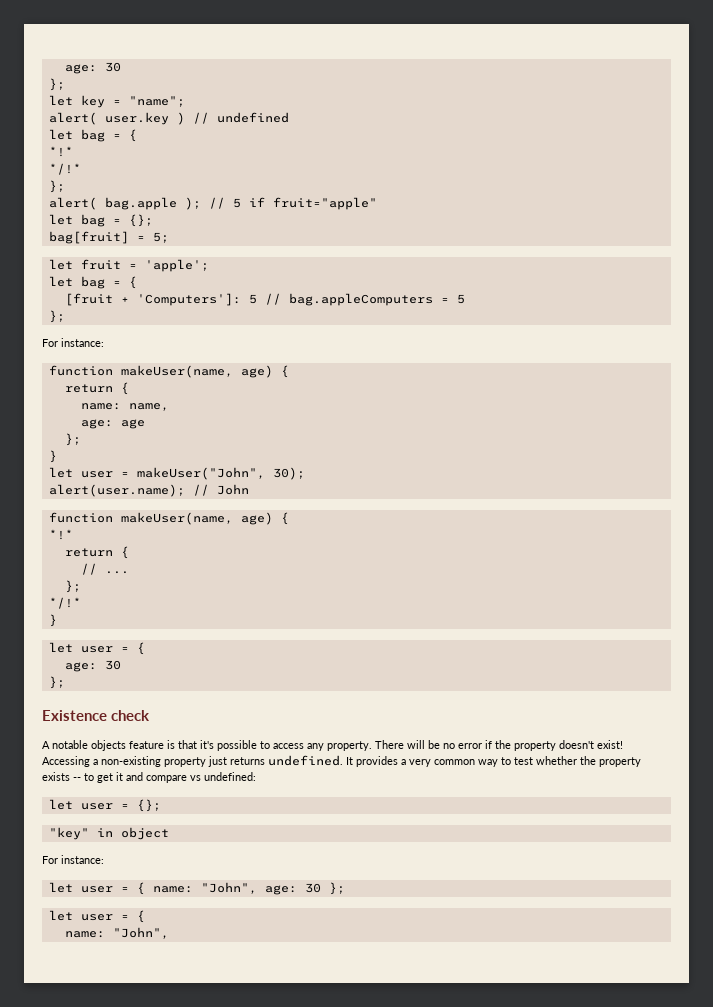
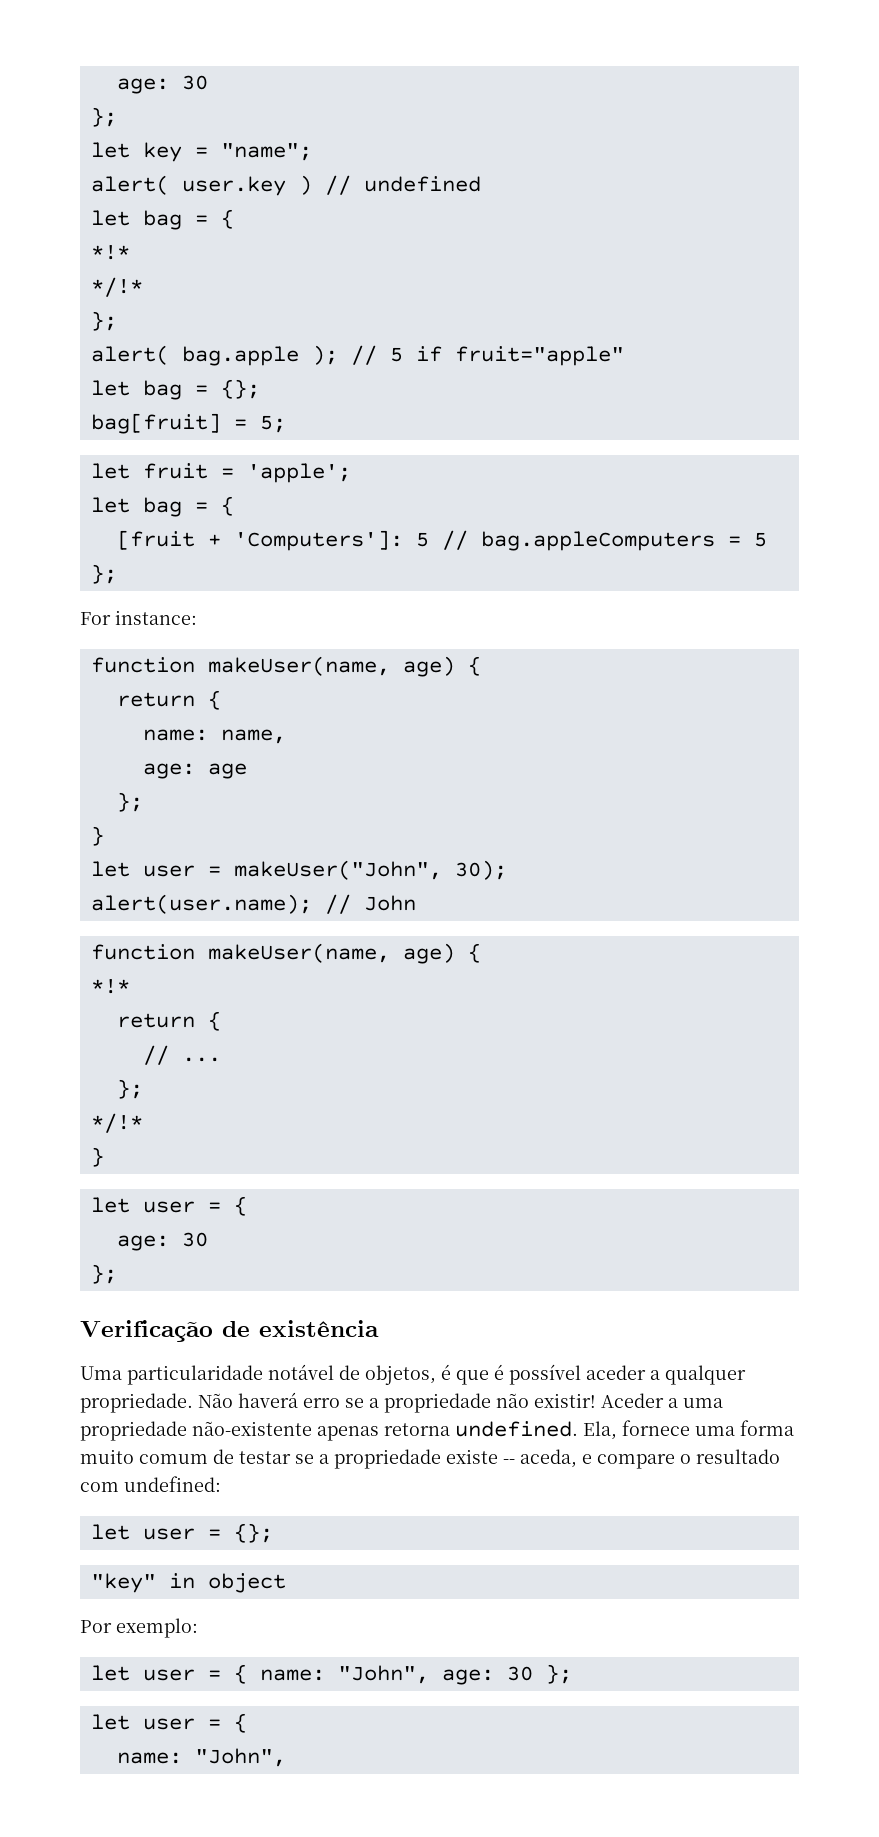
- Existence check
- A notable objects feature is that it's possible to access any property. There will be no error if the property doesn't exist! Accessing a non-existing property just returns undefined. It provides a very common way to test whether the property exists -- to get it and compare vs undefined:
+ Verificação de existência
+ Uma particularidade notável de objetos, é que é possível aceder a qualquer propriedade. Não haverá erro se a propriedade não existir! Aceder a uma propriedade não-existente apenas retorna undefined. Ela, fornece uma forma muito comum de testar se a propriedade existe -- aceda, e compare o resultado com undefined:
  "key" in object
- For instance:
+ Por exemplo:

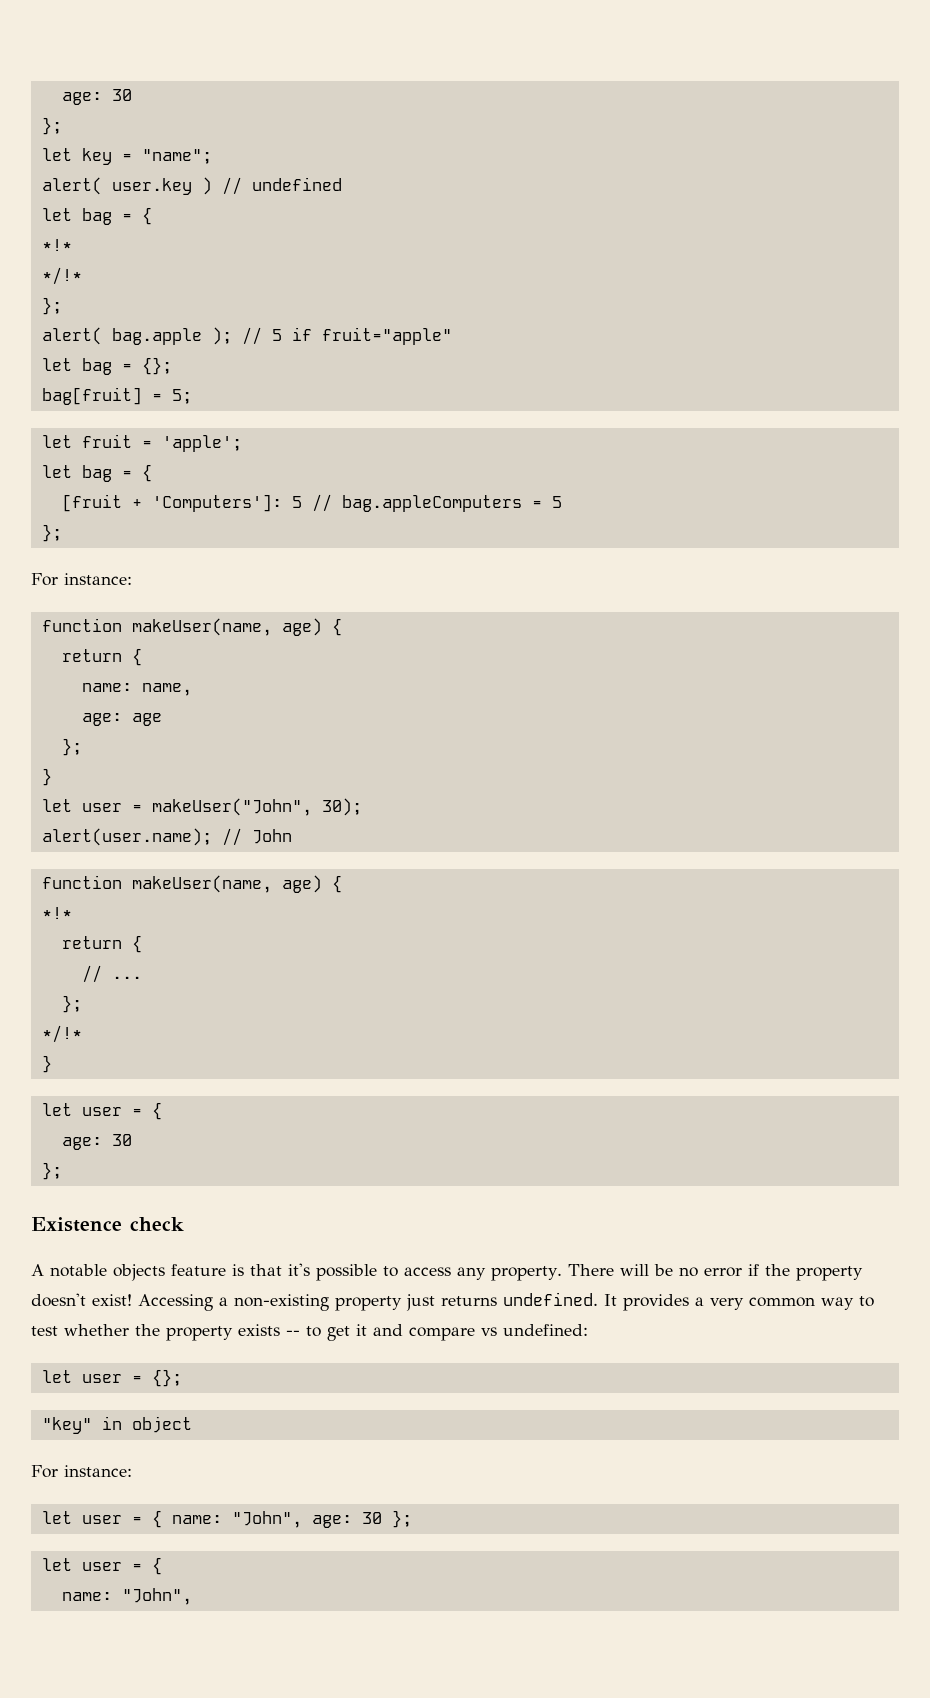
- Verificação de existência
- Uma particularidade notável de objetos, é que é possível aceder a qualquer propriedade. Não haverá erro se a propriedade não existir! Aceder a uma propriedade não-existente apenas retorna undefined. Ela, fornece uma forma muito comum de testar se a propriedade existe -- aceda, e compare o resultado com undefined:
+ Existence check
+ A notable objects feature is that it's possible to access any property. There will be no error if the property doesn't exist! Accessing a non-existing property just returns undefined. It provides a very common way to test whether the property exists -- to get it and compare vs undefined:
  "key" in object
- Por exemplo:
+ For instance:

